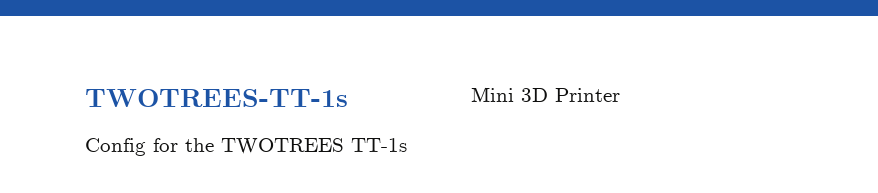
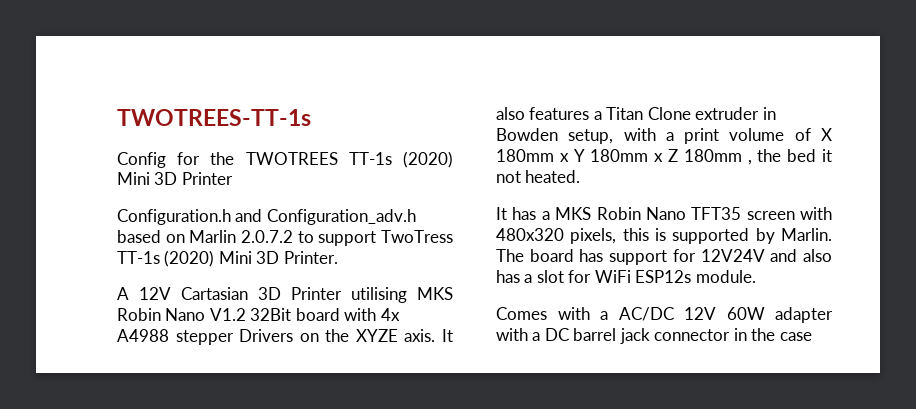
- Config for the TWOTREES TT-1s Mini 3D Printer
+ Config for the TWOTREES TT-1s (2020) Mini 3D Printer
+ Configuration.h and Configuration_adv.h based on Marlin 2.0.7.2 to support TwoTress TT-1s (2020) Mini 3D Printer.
+ A 12V Cartasian 3D Printer utilising MKS Robin Nano V1.2 32Bit board with 4x A4988 stepper Drivers on the XYZE axis. It also features a Titan Clone extruder in Bowden setup, with a print volume of X 180mm x Y 180mm x Z 180mm , the bed it not heated.
+ It has a MKS Robin Nano TFT35 screen with 480x320 pixels, this is supported by Marlin. The board has support for 12V24V and also has a slot for WiFi ESP12s module.
+ Comes with a AC/DC 12V 60W adapter with a DC barrel jack connector in the case

